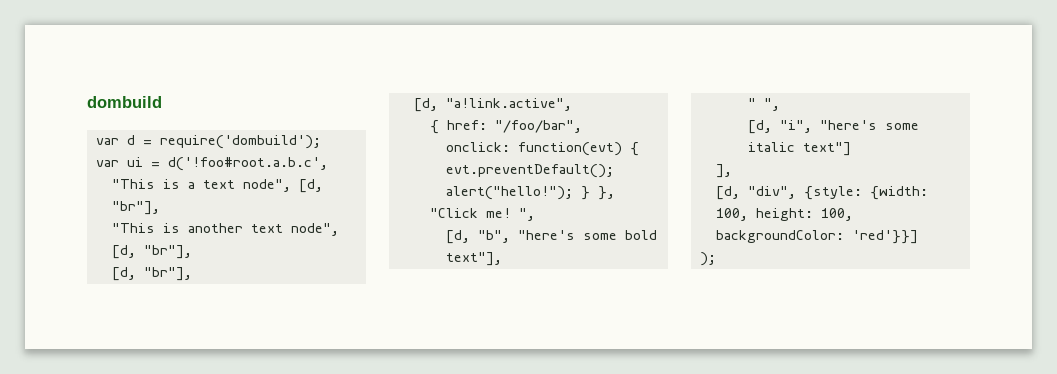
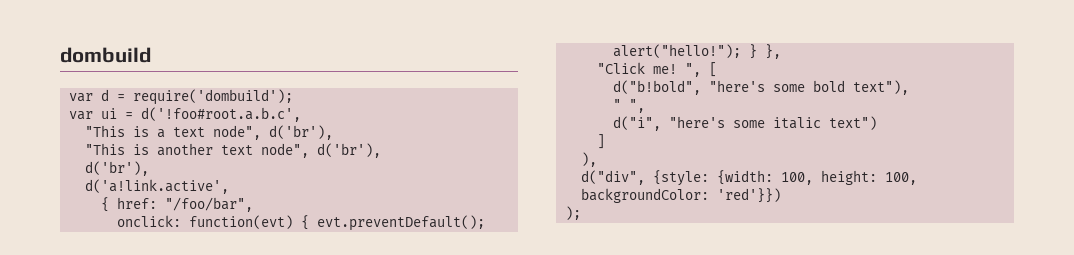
- "This is a text node", [d, "br"],
+ "This is a text node", d('br'),
- "This is another text node", [d, "br"],
- [d, "br"],
- [d, "a!link.active",
+ "This is another text node", d('br'),
+ d('br'),
+ d('a!link.active',
- "Click me! ",
- [d, "b", "here's some bold text"],
+ "Click me! ", [
+ d("b!bold", "here's some bold text"),
- [d, "i", "here's some italic text"]
- ],
- [d, "div", {style: {width: 100, height: 100, backgroundColor: 'red'}}]
+ d("i", "here's some italic text")
+ ]
+ ),
+ d("div", {style: {width: 100, height: 100, backgroundColor: 'red'}})

